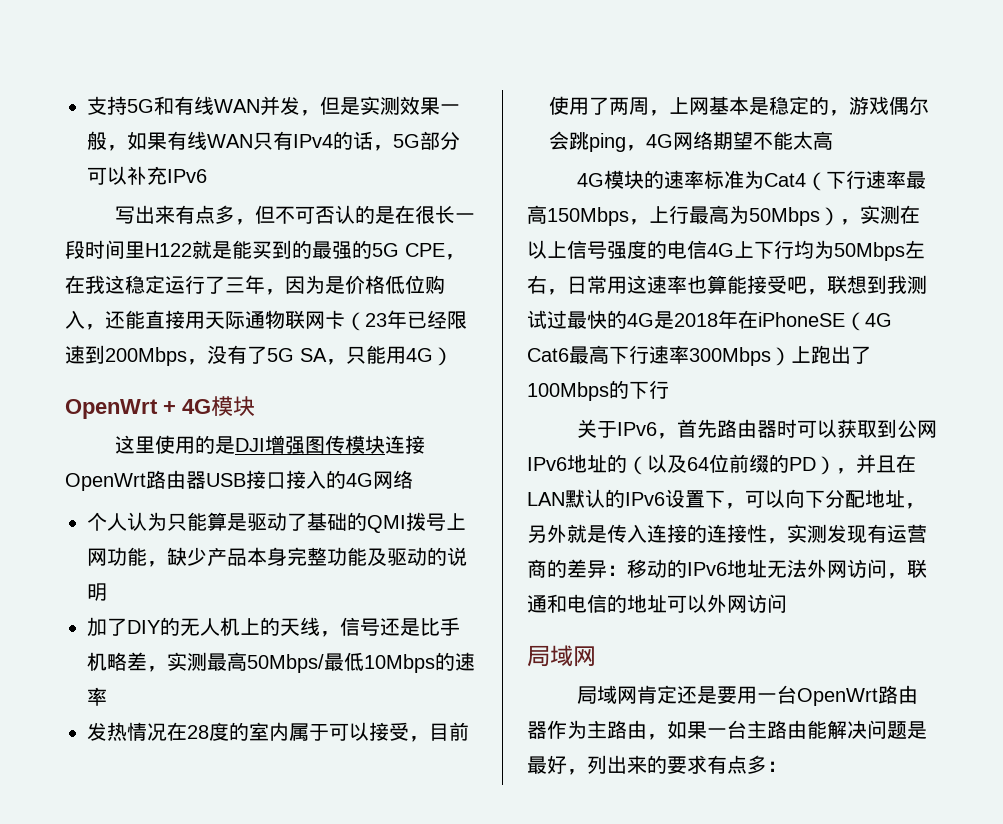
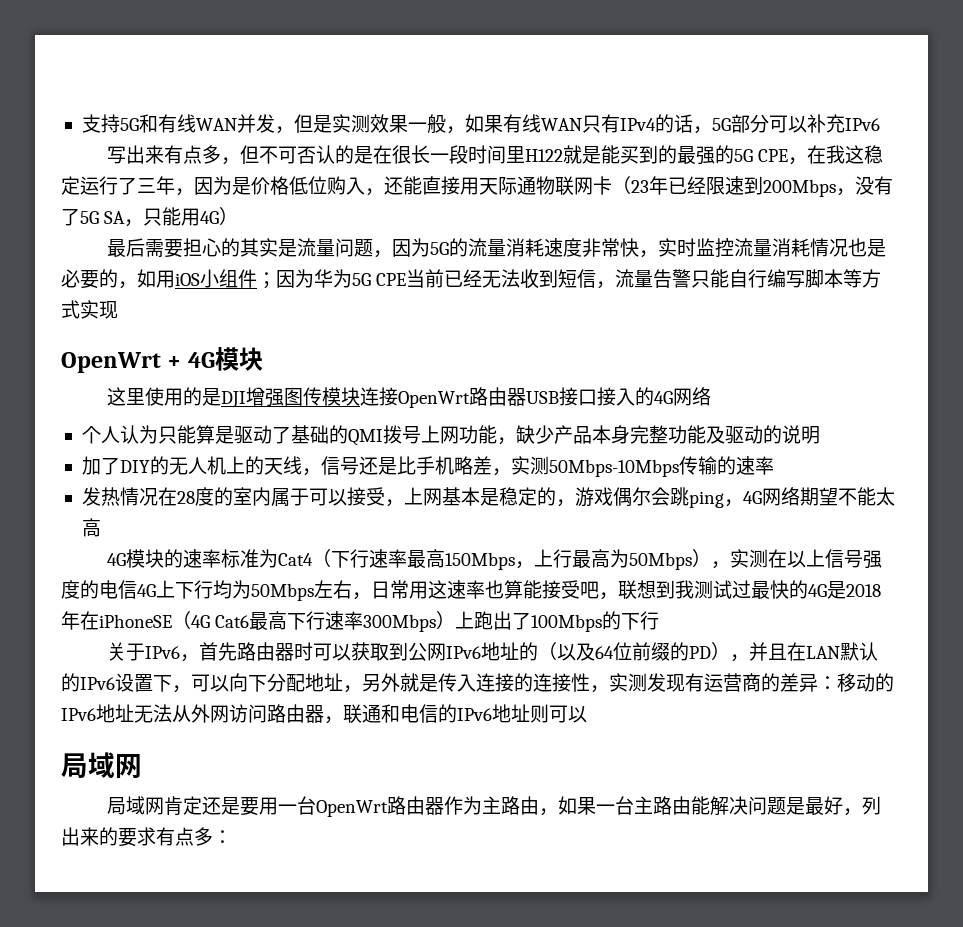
+ 最后需要担心的其实是流量问题，因为5G的流量消耗速度非常快，实时监控流量消耗情况也是必要的，如用iOS小组件；因为华为5G CPE当前已经无法收到短信，流量告警只能自行编写脚本等方式实现
- 加了DIY的无人机上的天线，信号还是比手机略差，实测最高50Mbps/最低10Mbps的速率
+ 加了DIY的无人机上的天线，信号还是比手机略差，实测50Mbps-10Mbps传输的速率
- 发热情况在28度的室内属于可以接受，目前使用了两周，上网基本是稳定的，游戏偶尔会跳ping，4G网络期望不能太高
+ 发热情况在28度的室内属于可以接受，上网基本是稳定的，游戏偶尔会跳ping，4G网络期望不能太高
- 关于IPv6，首先路由器时可以获取到公网IPv6地址的（以及64位前缀的PD），并且在LAN默认的IPv6设置下，可以向下分配地址，另外就是传入连接的连接性，实测发现有运营商的差异：移动的IPv6地址无法外网访问，联通和电信的地址可以外网访问
+ 关于IPv6，首先路由器时可以获取到公网IPv6地址的（以及64位前缀的PD），并且在LAN默认的IPv6设置下，可以向下分配地址，另外就是传入连接的连接性，实测发现有运营商的差异：移动的IPv6地址无法从外网访问路由器，联通和电信的IPv6地址则可以

